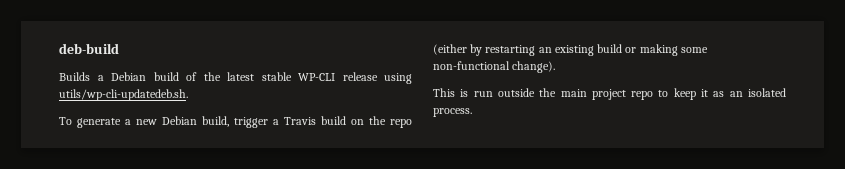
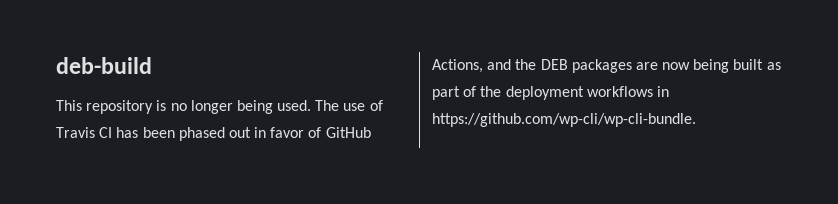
- Builds a Debian build of the latest stable WP-CLI release using utils/wp-cli-updatedeb.sh.
- To generate a new Debian build, trigger a Travis build on the repo (either by restarting an existing build or making some non-functional change).
- This is run outside the main project repo to keep it as an isolated process.
+ This repository is no longer being used. The use of Travis CI has been phased out in favor of GitHub Actions, and the DEB packages are now being built as part of the deployment workflows in https://github.com/wp-cli/wp-cli-bundle.

